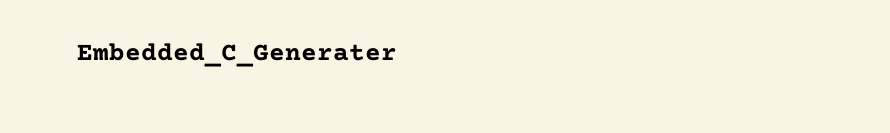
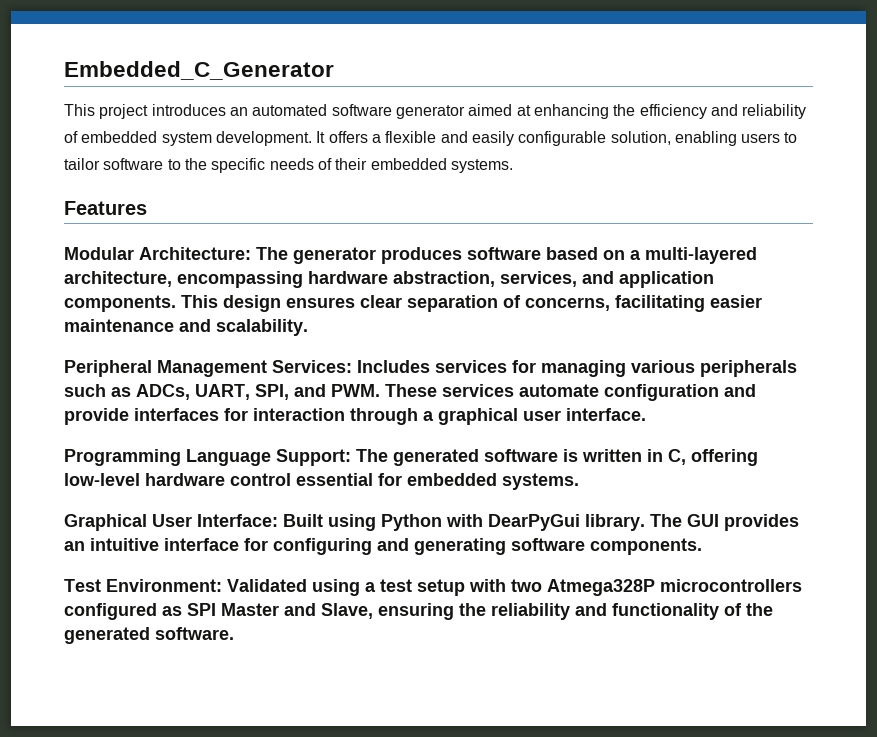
- Embedded_C_Generater
+ Embedded_C_Generator
+ This project introduces an automated software generator aimed at enhancing the efficiency and reliability of embedded system development. It offers a flexible and easily configurable solution, enabling users to tailor software to the specific needs of their embedded systems.
+ Features
+ Modular Architecture: The generator produces software based on a multi-layered architecture, encompassing hardware abstraction, services, and application components. This design ensures clear separation of concerns, facilitating easier maintenance and scalability.
+ Peripheral Management Services: Includes services for managing various peripherals such as ADCs, UART, SPI, and PWM. These services automate configuration and provide interfaces for interaction through a graphical user interface.
+ Programming Language Support: The generated software is written in C, offering low-level hardware control essential for embedded systems.
+ Graphical User Interface: Built using Python with DearPyGui library. The GUI provides an intuitive interface for configuring and generating software components.
+ Test Environment: Validated using a test setup with two Atmega328P microcontrollers configured as SPI Master and Slave, ensuring the reliability and functionality of the generated software.

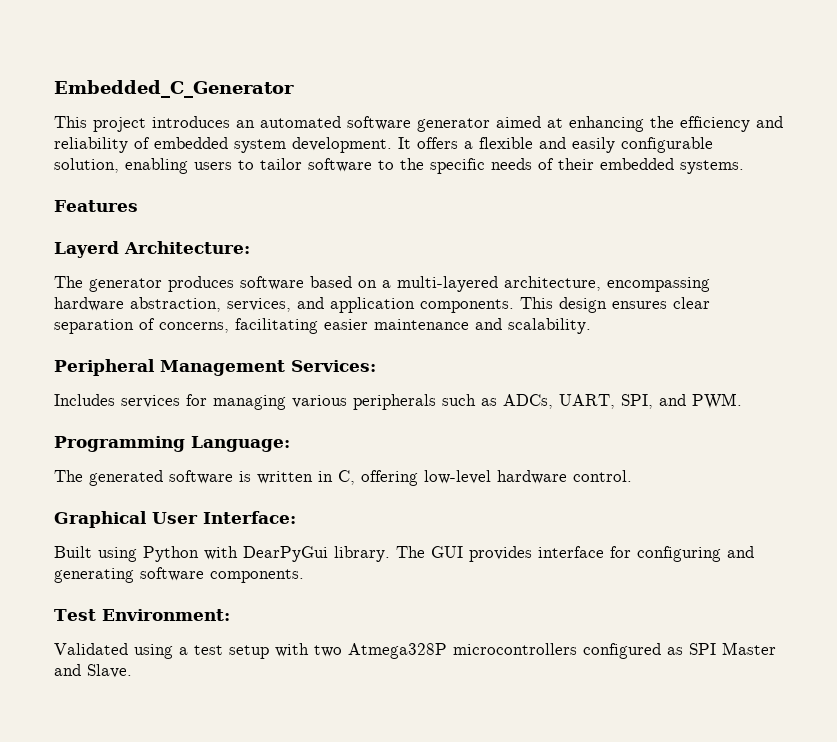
- Modular Architecture: The generator produces software based on a multi-layered architecture, encompassing hardware abstraction, services, and application components.
+ Layerd Architecture:
+ The generator produces software based on a multi-layered architecture, encompassing hardware abstraction, services, and application components.
- Peripheral Management Services: Includes services for managing various peripherals such as ADCs, UART, SPI, and PWM. These services automate configuration and provide interfaces for interaction through a graphical user interface.
+ Peripheral Management Services:
+ Includes services for managing various peripherals such as ADCs, UART, SPI, and PWM.
- Programming Language Support: The generated software is written in C, offering low-level hardware control essential for embedded systems.
+ Programming Language:
+ The generated software is written in C, offering low-level hardware control.
- Graphical User Interface: Built using Python with DearPyGui library.
+ Graphical User Interface:
+ Built using Python with DearPyGui library.
- The GUI provides an intuitive interface for configuring and generating software components.
+ The GUI provides interface for configuring and generating software components.
- Test Environment: Validated using a test setup with two Atmega328P microcontrollers configured as SPI Master and Slave, ensuring the reliability and functionality of the generated software.
+ Test Environment:
+ Validated using a test setup with two Atmega328P microcontrollers configured as SPI Master and Slave.

